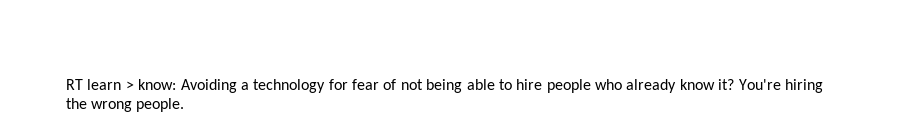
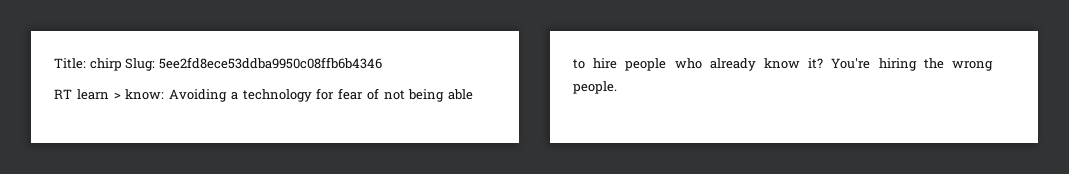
+ Title: chirp Slug: 5ee2fd8ece53ddba9950c08ffb6b4346

